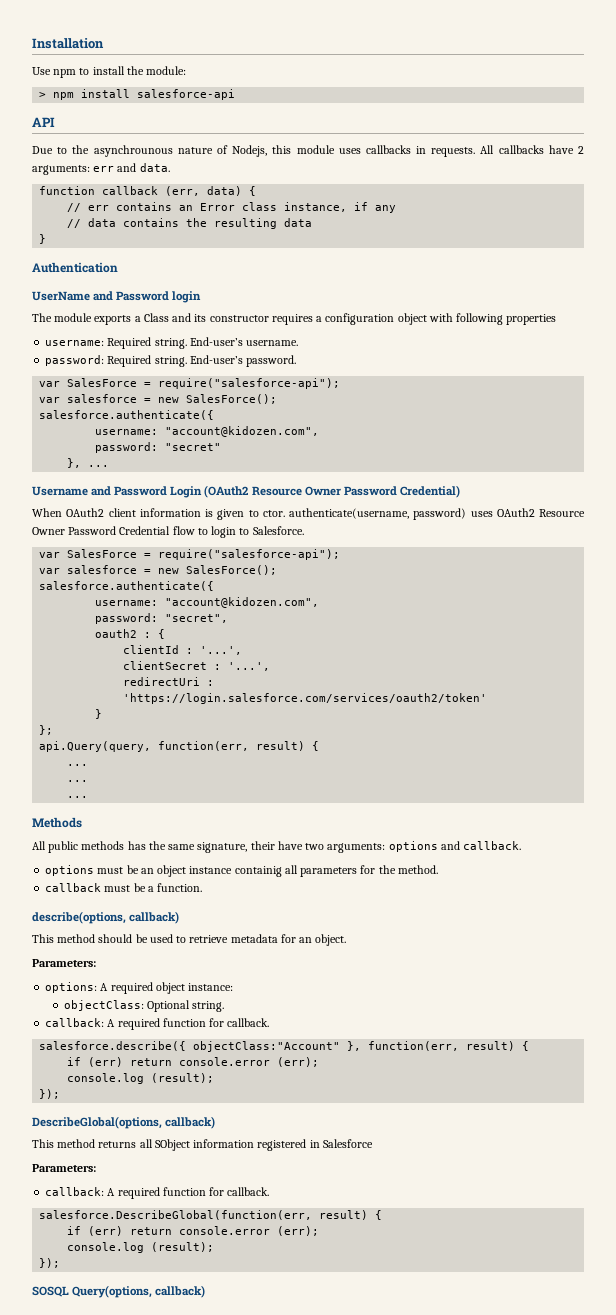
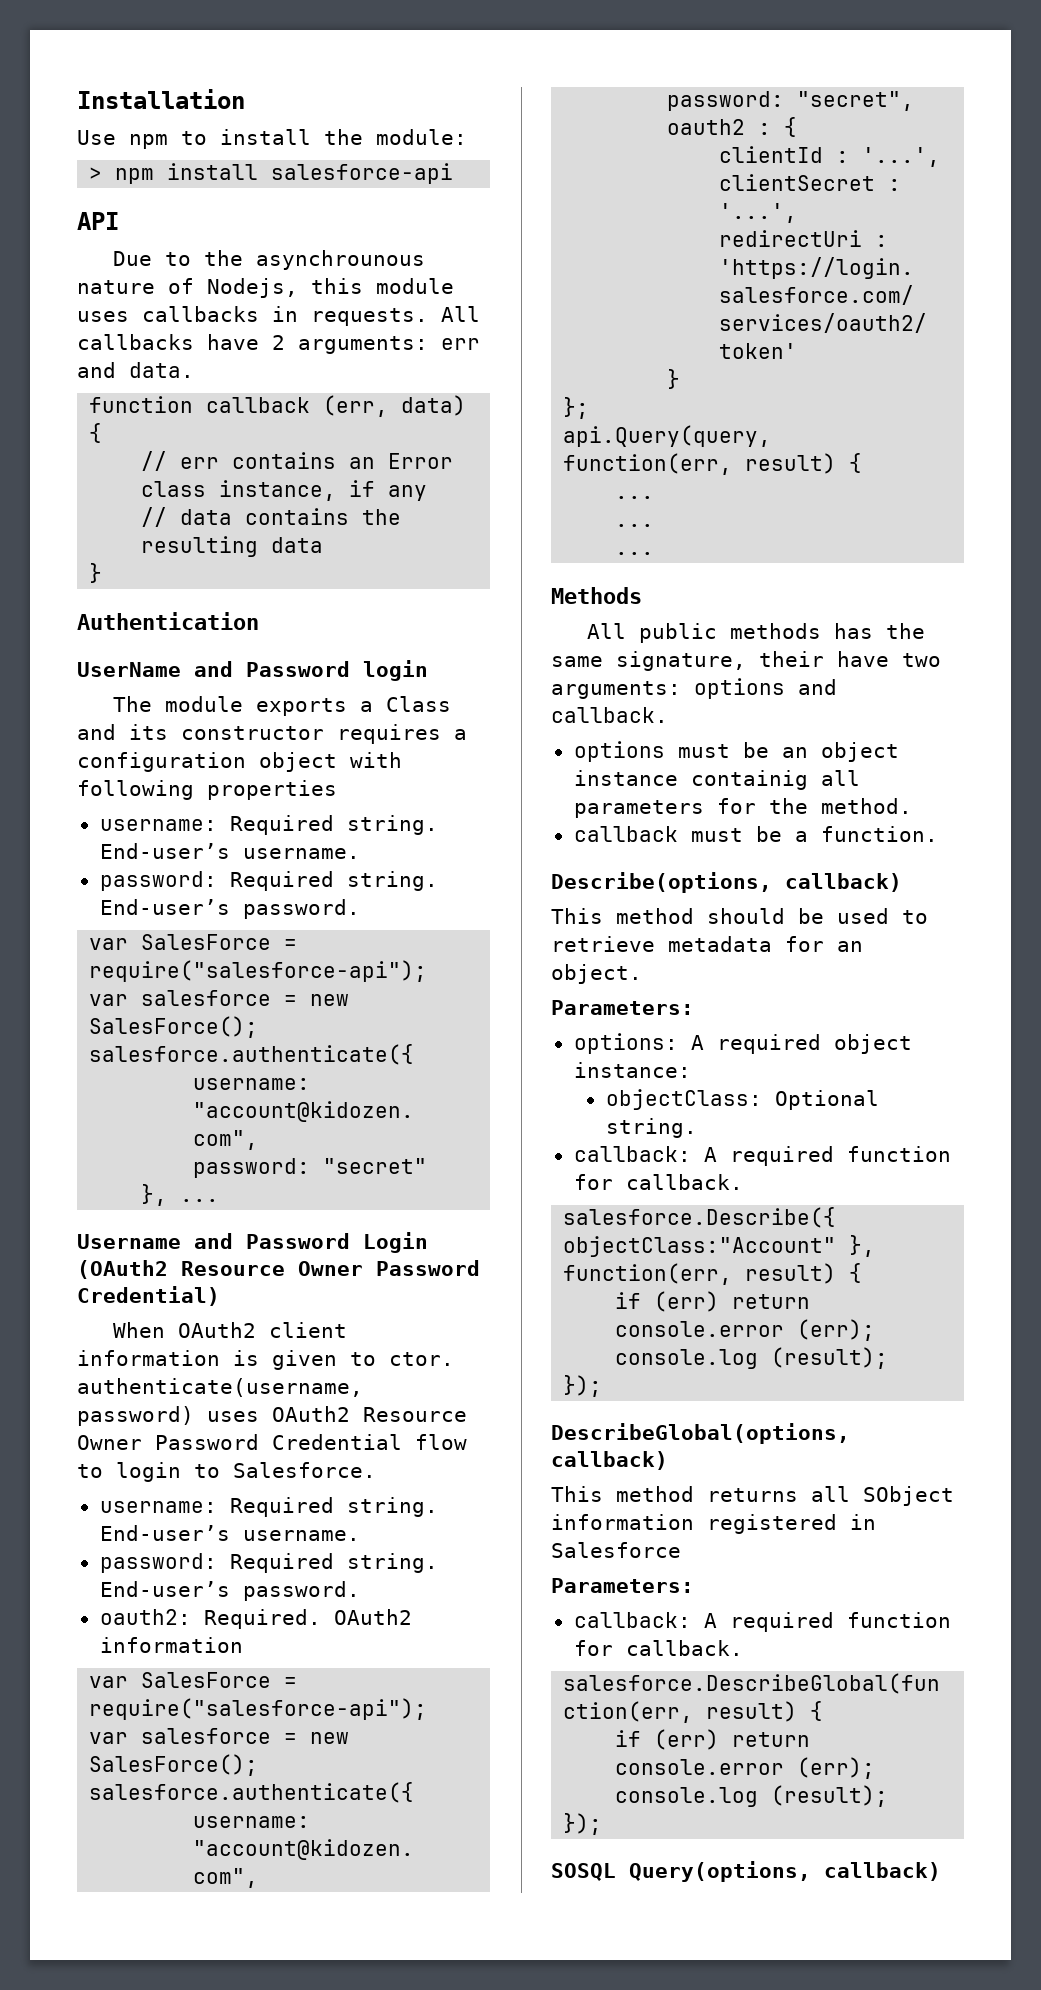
  When OAuth2 client information is given to ctor. authenticate(username, password) uses OAuth2 Resource Owner Password Credential flow to login to Salesforce.
+ username: Required string. End-user’s username.
+ password: Required string. End-user’s password.
+ oauth2: Required. OAuth2 information
- describe(options, callback)
+ Describe(options, callback)
- salesforce.describe({ objectClass:"Account" }, function(err, result) {
+ salesforce.Describe({ objectClass:"Account" }, function(err, result) {

